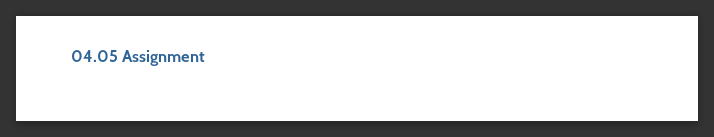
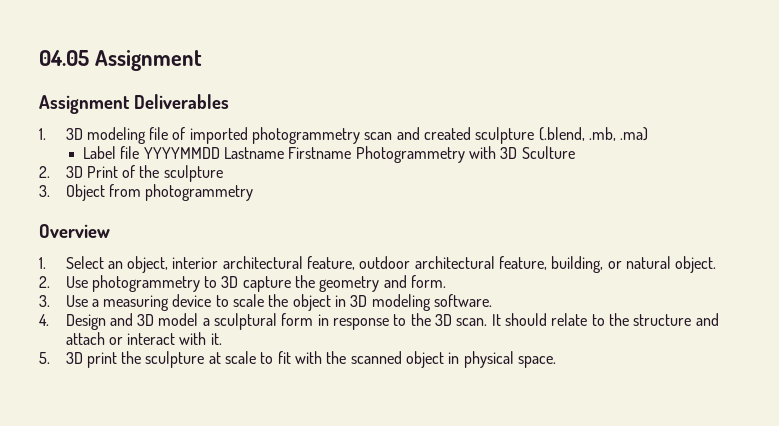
+ Assignment Deliverables
+ 1. 3D modeling file of imported photogrammetry scan and created sculpture (.blend, .mb, .ma)
+ Label file YYYYMMDD Lastname Firstname Photogrammetry with 3D Sculture
+ 2. 3D Print of the sculpture
+ 3. Object from photogrammetry
+ Overview
+ 1. Select an object, interior architectural feature, outdoor architectural feature, building, or natural object.
+ 2. Use photogrammetry to 3D capture the geometry and form.
+ 3. Use a measuring device to scale the object in 3D modeling software.
+ 4. Design and 3D model a sculptural form in response to the 3D scan. It should relate to the structure and attach or interact with it.
+ 5. 3D print the sculpture at scale to fit with the scanned object in physical space.

